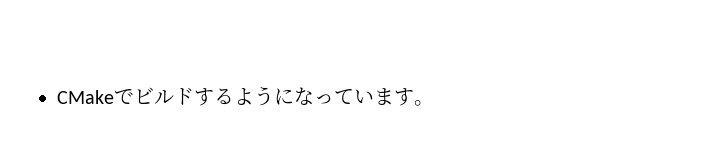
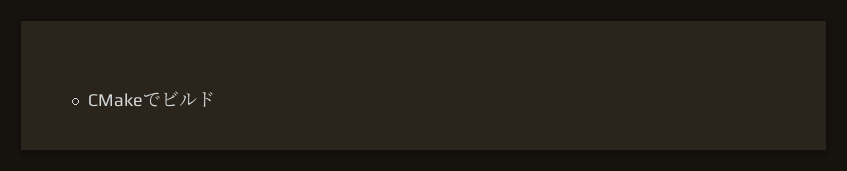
- CMakeでビルドするようになっています。
+ CMakeでビルド

